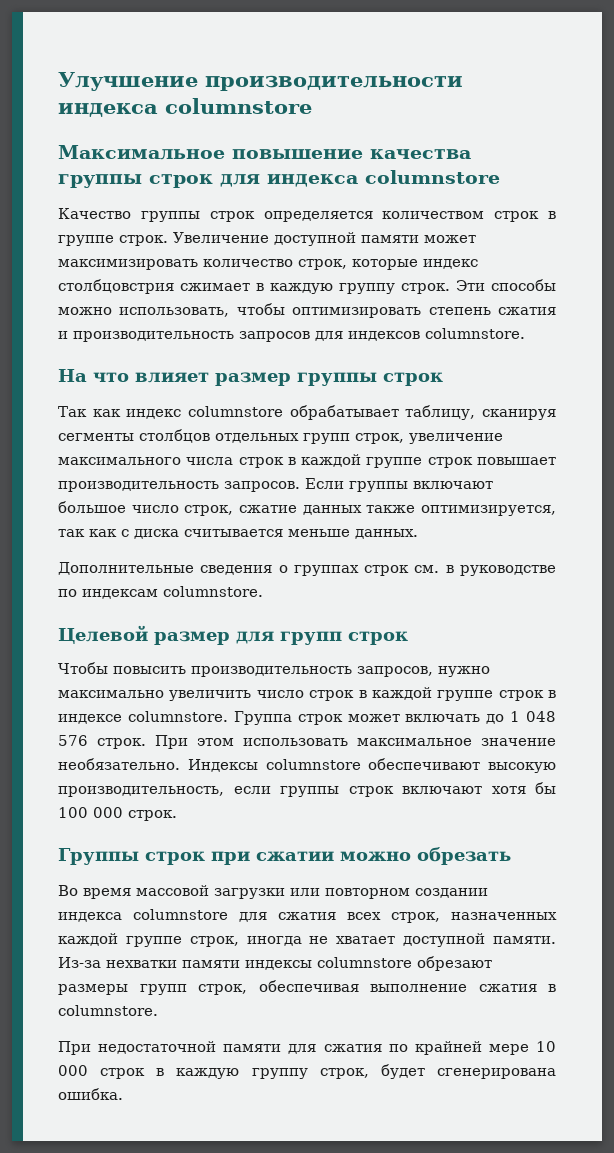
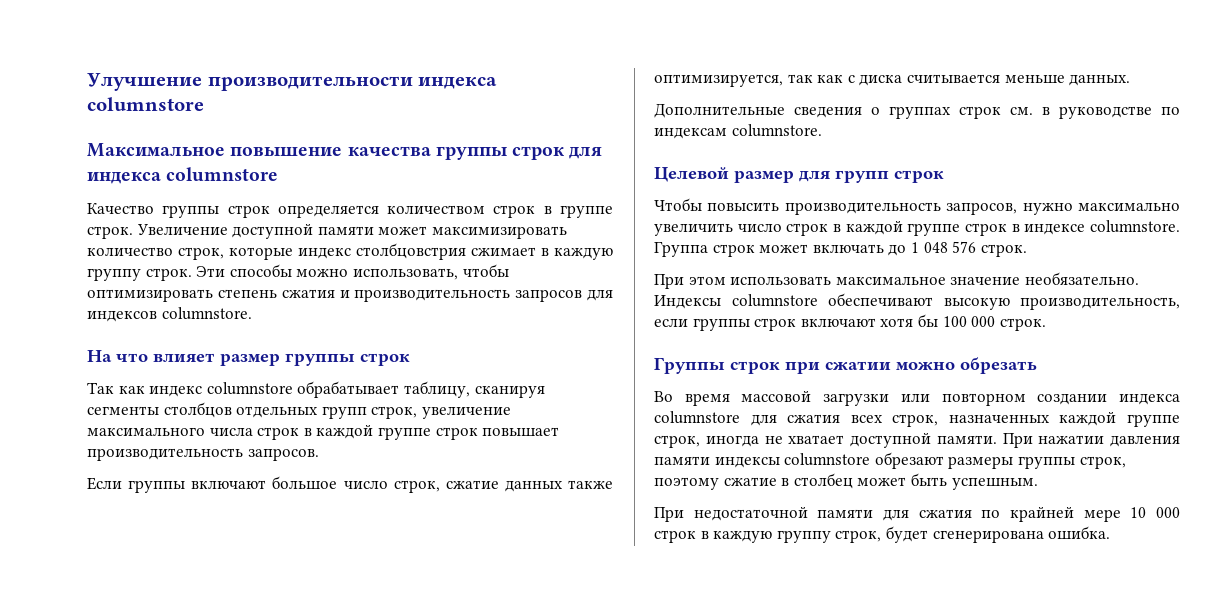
- Так как индекс columnstore обрабатывает таблицу, сканируя сегменты столбцов отдельных групп строк, увеличение максимального числа строк в каждой группе строк повышает производительность запросов. Если группы включают большое число строк, сжатие данных также оптимизируется, так как с диска считывается меньше данных.
+ Так как индекс columnstore обрабатывает таблицу, сканируя сегменты столбцов отдельных групп строк, увеличение максимального числа строк в каждой группе строк повышает производительность запросов.
+ Если группы включают большое число строк, сжатие данных также оптимизируется, так как с диска считывается меньше данных.
- Группа строк может включать до 1 048 576 строк. При этом использовать максимальное значение необязательно.
+ Группа строк может включать до 1 048 576 строк.
+ При этом использовать максимальное значение необязательно.
- Из-за нехватки памяти индексы columnstore обрезают размеры групп строк, обеспечивая выполнение сжатия в columnstore.
+ При нажатии давления памяти индексы columnstore обрезают размеры группы строк, поэтому сжатие в столбец может быть успешным.

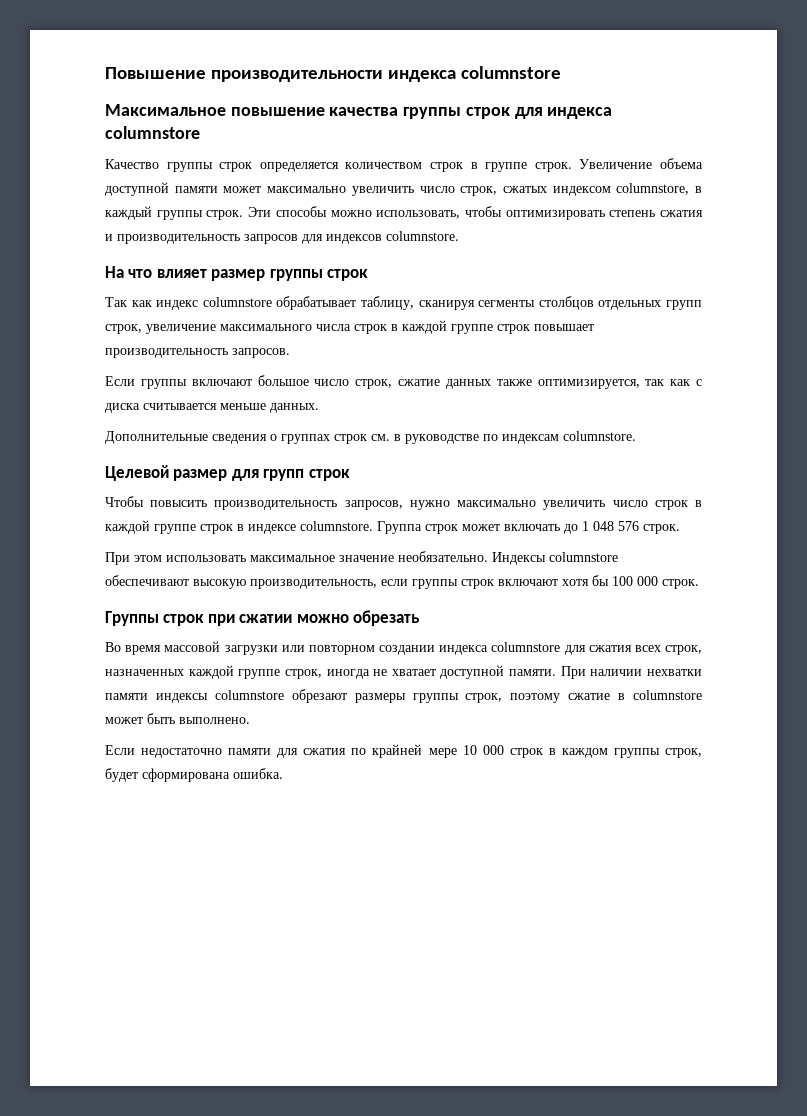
- Улучшение производительности индекса columnstore
+ Повышение производительности индекса columnstore
- Увеличение доступной памяти может максимизировать количество строк, которые индекс столбцовстрия сжимает в каждую группу строк.
+ Увеличение объема доступной памяти может максимально увеличить число строк, сжатых индексом columnstore, в каждый группы строк.
- При нажатии давления памяти индексы columnstore обрезают размеры группы строк, поэтому сжатие в столбец может быть успешным.
- При недостаточной памяти для сжатия по крайней мере 10 000 строк в каждую группу строк, будет сгенерирована ошибка.
+ При наличии нехватки памяти индексы columnstore обрезают размеры группы строк, поэтому сжатие в columnstore может быть выполнено.
+ Если недостаточно памяти для сжатия по крайней мере 10 000 строк в каждом группы строк, будет сформирована ошибка.

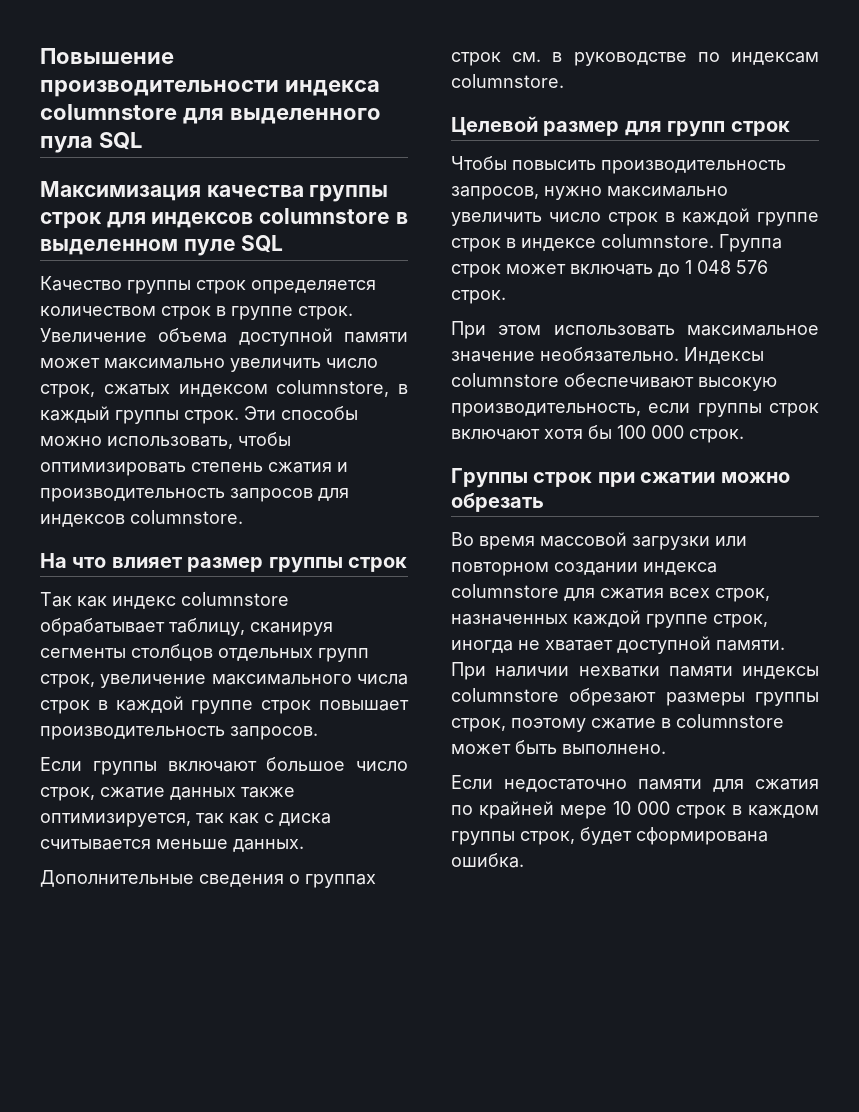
- Повышение производительности индекса columnstore
- Максимальное повышение качества группы строк для индекса columnstore
+ Повышение производительности индекса columnstore для выделенного пула SQL
+ Максимизация качества группы строк для индексов columnstore в выделенном пуле SQL

